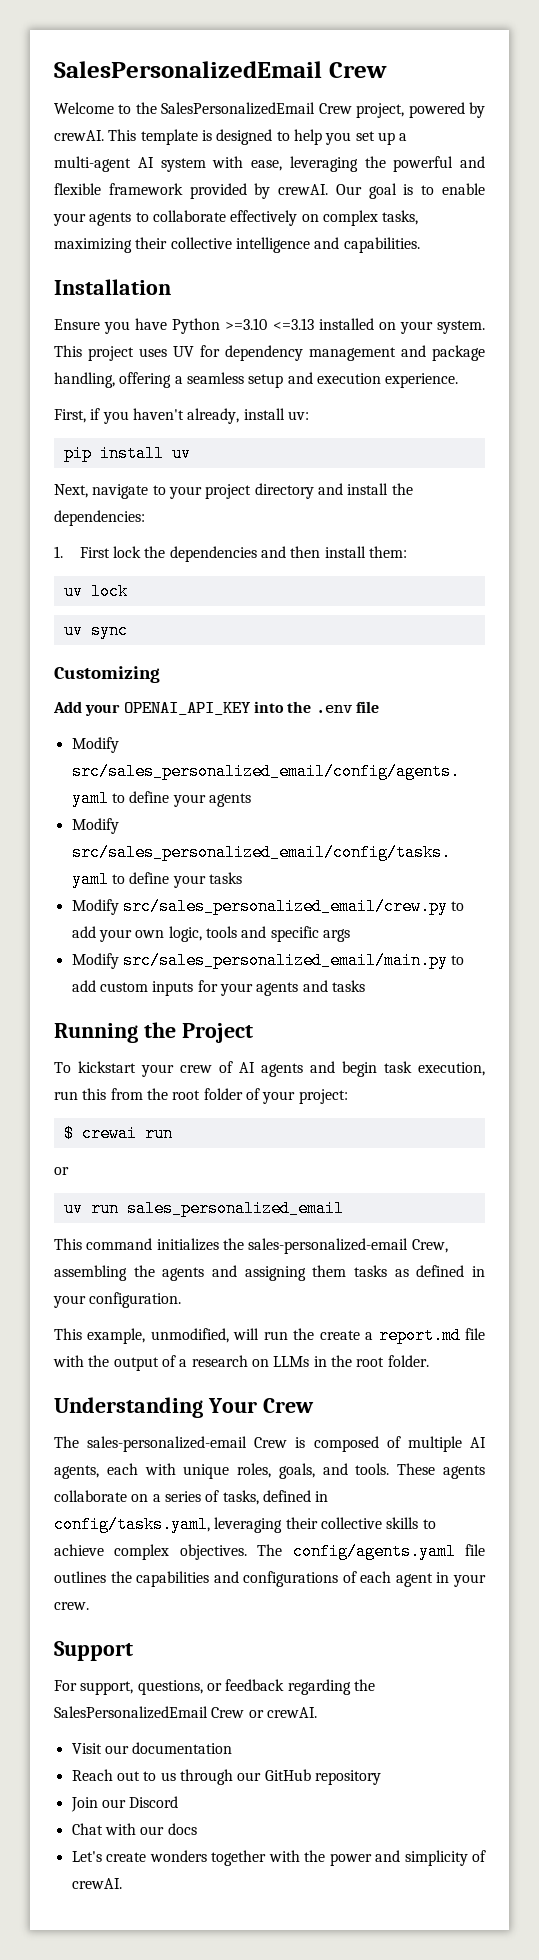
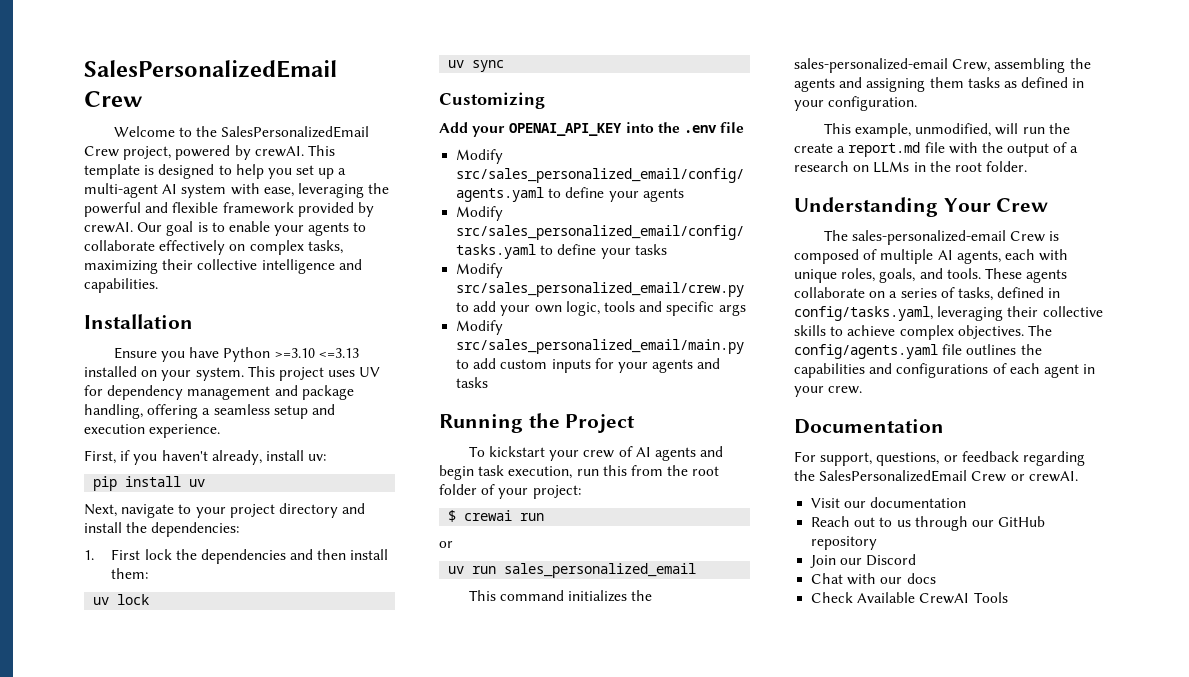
- Support
+ Documentation
- Let's create wonders together with the power and simplicity of crewAI.
+ Check Available CrewAI Tools

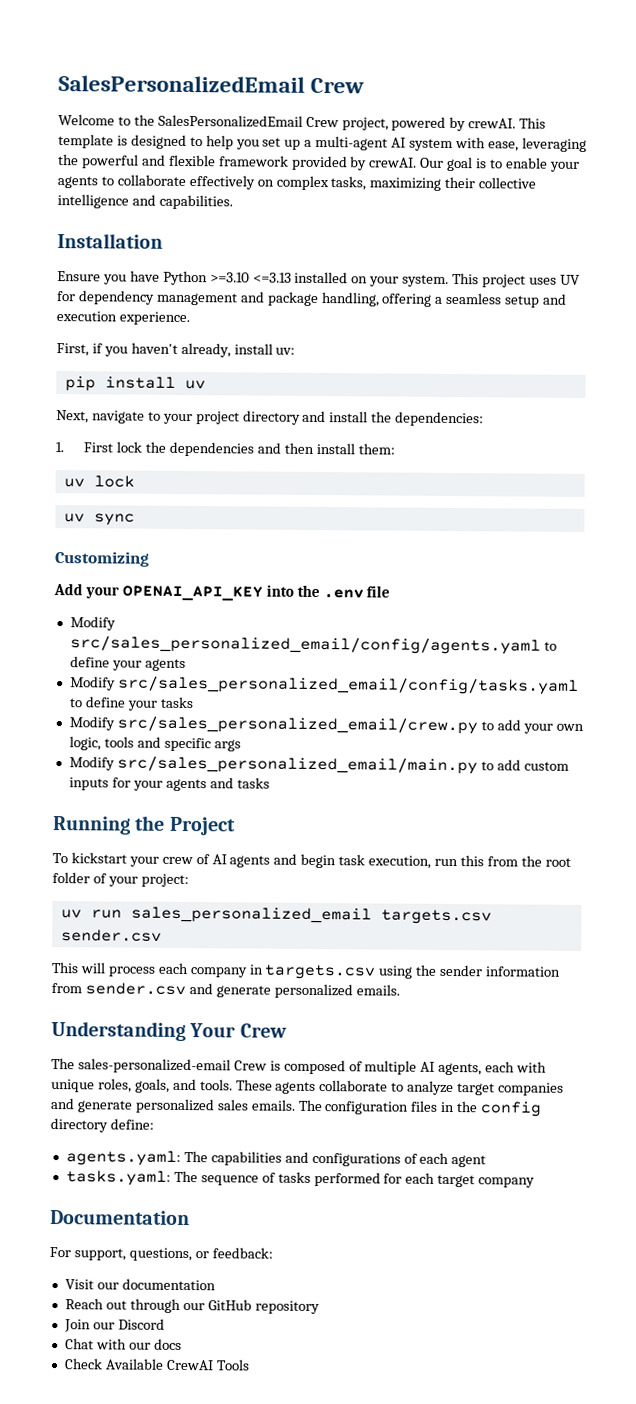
- $ crewai run
- or
- uv run sales_personalized_email
- This command initializes the sales-personalized-email Crew, assembling the agents and assigning them tasks as defined in your configuration.
- This example, unmodified, will run the create a report.md file with the output of a research on LLMs in the root folder.
+ uv run sales_personalized_email targets.csv sender.csv
+ This will process each company in targets.csv using the sender information from sender.csv and generate personalized emails.
- These agents collaborate on a series of tasks, defined in config/tasks.yaml, leveraging their collective skills to achieve complex objectives. The config/agents.yaml file outlines the capabilities and configurations of each agent in your crew.
+ These agents collaborate to analyze target companies and generate personalized sales emails. The configuration files in the config directory define:
+ agents.yaml: The capabilities and configurations of each agent
+ tasks.yaml: The sequence of tasks performed for each target company
- For support, questions, or feedback regarding the SalesPersonalizedEmail Crew or crewAI.
+ For support, questions, or feedback:
- Reach out to us through our GitHub repository
+ Reach out through our GitHub repository

